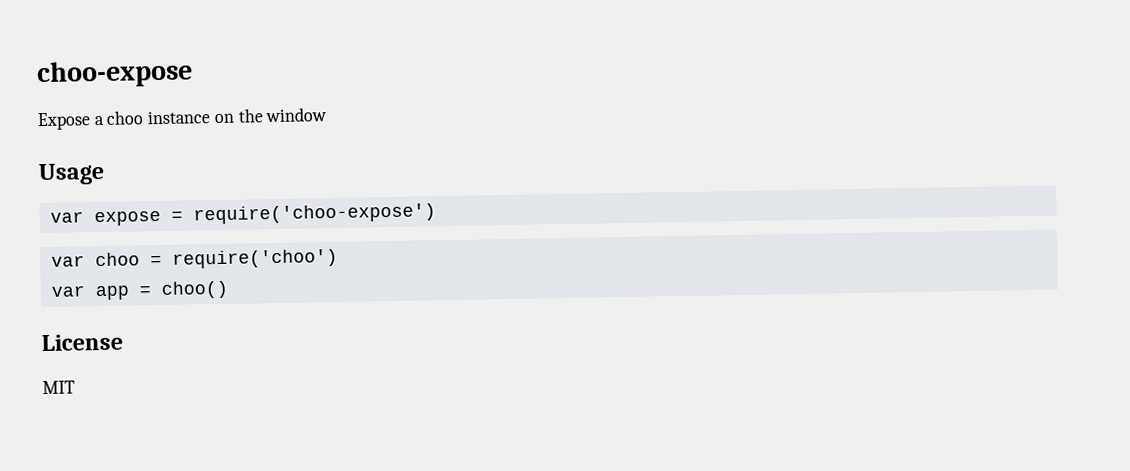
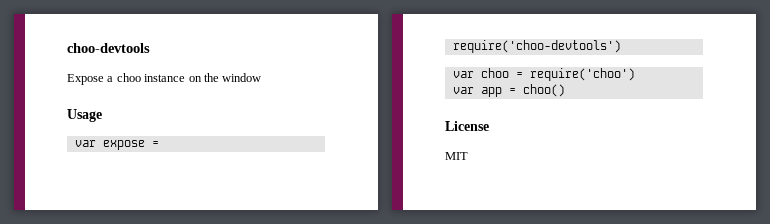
- choo-expose
+ choo-devtools
- var expose = require('choo-expose')
+ var expose = require('choo-devtools')

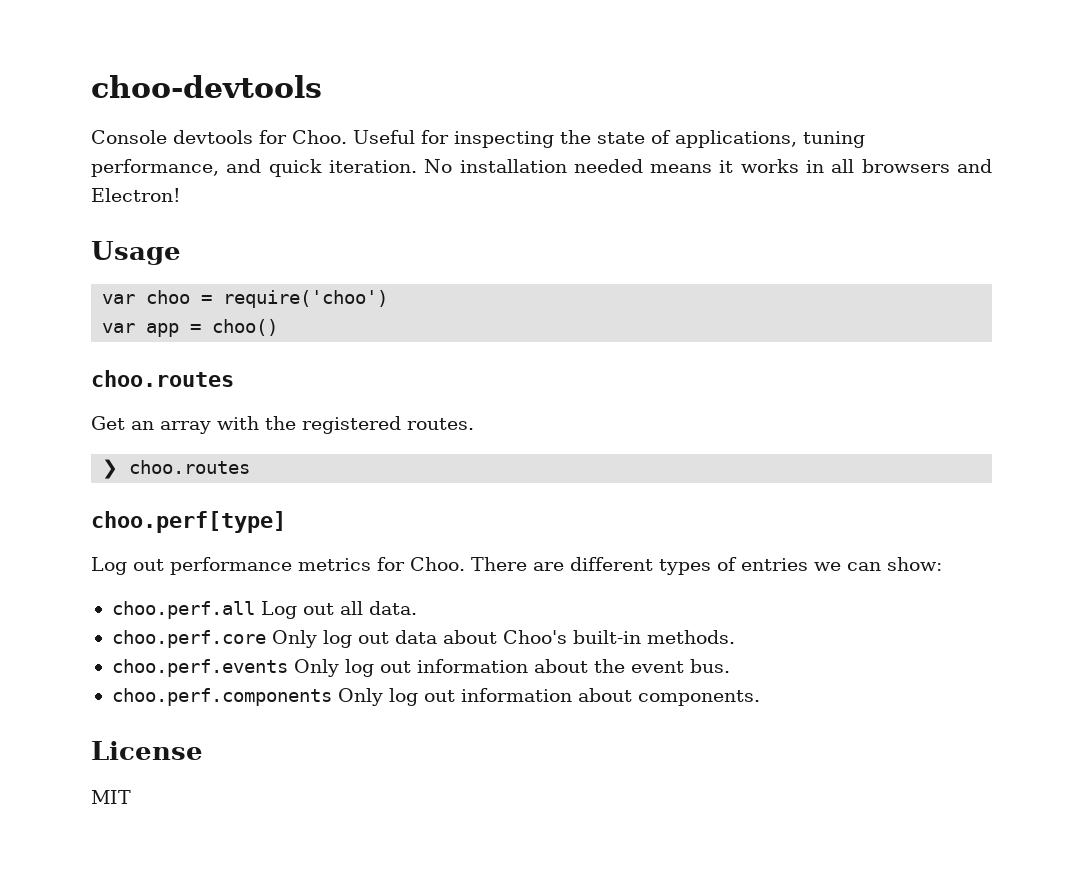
- Expose a choo instance on the window
+ Console devtools for Choo. Useful for inspecting the state of applications, tuning performance, and quick iteration. No installation needed means it works in all browsers and Electron!
  Usage
- var expose = require('choo-devtools')
  var app = choo()
+ choo.routes
+ Get an array with the registered routes.
+ ❯ choo.routes
+ choo.perf[type]
+ Log out performance metrics for Choo. There are different types of entries we can show:
+ choo.perf.all Log out all data.
+ choo.perf.core Only log out data about Choo's built-in methods.
+ choo.perf.events Only log out information about the event bus.
+ choo.perf.components Only log out information about components.

